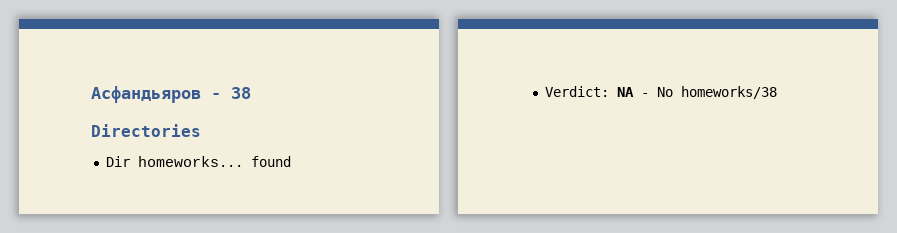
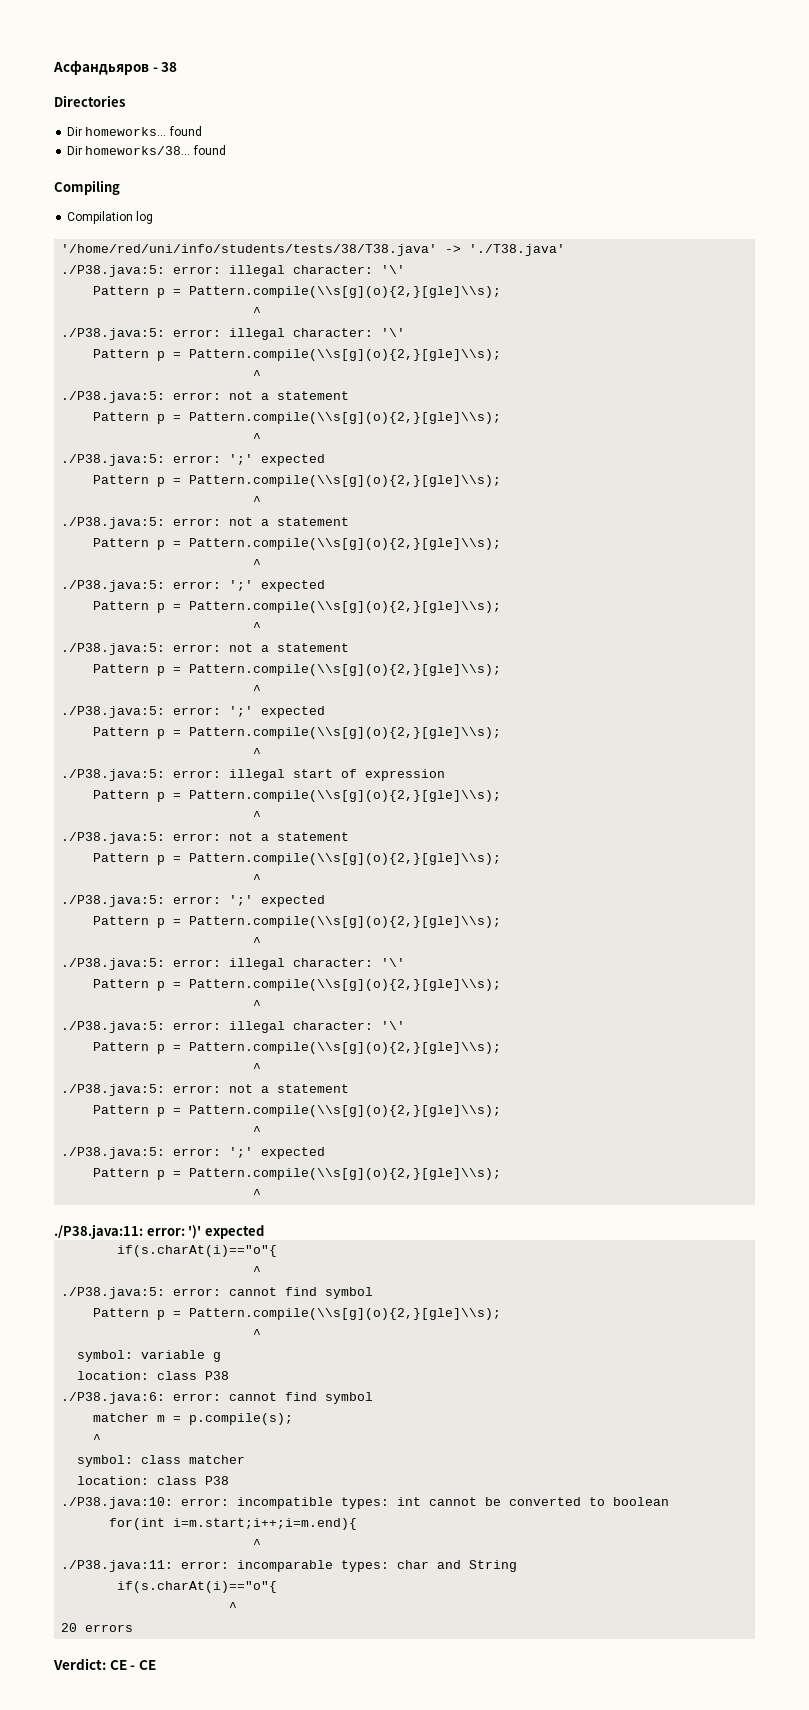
- Verdict: NA - No homeworks/38
+ Dir homeworks/38... found
+ Compiling
+ Compilation log
+ '/home/red/uni/info/students/tests/38/T38.java' -> './T38.java'
+ ./P38.java:5: error: illegal character: '\'
+ Pattern p = Pattern.compile(\\s[g](o){2,}[gle]\\s);
+ ^
+ ./P38.java:5: error: illegal character: '\'
+ Pattern p = Pattern.compile(\\s[g](o){2,}[gle]\\s);
+ ^
+ ./P38.java:5: error: not a statement
+ Pattern p = Pattern.compile(\\s[g](o){2,}[gle]\\s);
+ ^
+ ./P38.java:5: error: ';' expected
+ Pattern p = Pattern.compile(\\s[g](o){2,}[gle]\\s);
+ ^
+ ./P38.java:5: error: not a statement
+ Pattern p = Pattern.compile(\\s[g](o){2,}[gle]\\s);
+ ^
+ ./P38.java:5: error: ';' expected
+ Pattern p = Pattern.compile(\\s[g](o){2,}[gle]\\s);
+ ^
+ ./P38.java:5: error: not a statement
+ Pattern p = Pattern.compile(\\s[g](o){2,}[gle]\\s);
+ ^
+ ./P38.java:5: error: ';' expected
+ Pattern p = Pattern.compile(\\s[g](o){2,}[gle]\\s);
+ ^
+ ./P38.java:5: error: illegal start of expression
+ Pattern p = Pattern.compile(\\s[g](o){2,}[gle]\\s);
+ ^
+ ./P38.java:5: error: not a statement
+ Pattern p = Pattern.compile(\\s[g](o){2,}[gle]\\s);
+ ^
+ ./P38.java:5: error: ';' expected
+ Pattern p = Pattern.compile(\\s[g](o){2,}[gle]\\s);
+ ^
+ ./P38.java:5: error: illegal character: '\'
+ Pattern p = Pattern.compile(\\s[g](o){2,}[gle]\\s);
+ ^
+ ./P38.java:5: error: illegal character: '\'
+ Pattern p = Pattern.compile(\\s[g](o){2,}[gle]\\s);
+ ^
+ ./P38.java:5: error: not a statement
+ Pattern p = Pattern.compile(\\s[g](o){2,}[gle]\\s);
+ ^
+ ./P38.java:5: error: ';' expected
+ Pattern p = Pattern.compile(\\s[g](o){2,}[gle]\\s);
+ ^
+ ./P38.java:11: error: ')' expected
+ if(s.charAt(i)=="o"{
+ ^
+ ./P38.java:5: error: cannot find symbol
+ Pattern p = Pattern.compile(\\s[g](o){2,}[gle]\\s);
+ ^
+ symbol: variable g
+ location: class P38
+ ./P38.java:6: error: cannot find symbol
+ matcher m = p.compile(s);
+ ^
+ symbol: class matcher
+ location: class P38
+ ./P38.java:10: error: incompatible types: int cannot be converted to boolean
+ for(int i=m.start;i++;i=m.end){
+ ^
+ ./P38.java:11: error: incomparable types: char and String
+ if(s.charAt(i)=="o"{
+ ^
+ 20 errors
+ Verdict: CE - CE

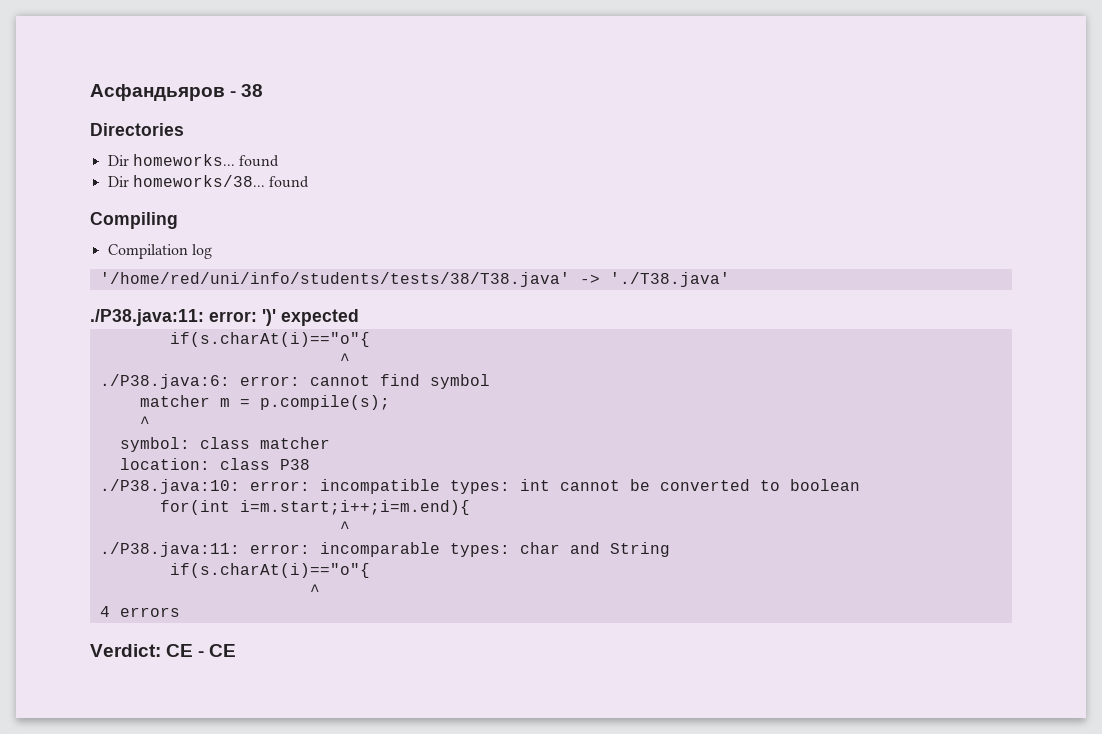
  '/home/red/uni/info/students/tests/38/T38.java' -> './T38.java'
- ./P38.java:5: error: illegal character: '\'
- Pattern p = Pattern.compile(\\s[g](o){2,}[gle]\\s);
- ^
- ./P38.java:5: error: illegal character: '\'
- Pattern p = Pattern.compile(\\s[g](o){2,}[gle]\\s);
- ^
- ./P38.java:5: error: not a statement
- Pattern p = Pattern.compile(\\s[g](o){2,}[gle]\\s);
- ^
- ./P38.java:5: error: ';' expected
- Pattern p = Pattern.compile(\\s[g](o){2,}[gle]\\s);
- ^
- ./P38.java:5: error: not a statement
- Pattern p = Pattern.compile(\\s[g](o){2,}[gle]\\s);
- ^
- ./P38.java:5: error: ';' expected
- Pattern p = Pattern.compile(\\s[g](o){2,}[gle]\\s);
- ^
- ./P38.java:5: error: not a statement
- Pattern p = Pattern.compile(\\s[g](o){2,}[gle]\\s);
- ^
- ./P38.java:5: error: ';' expected
- Pattern p = Pattern.compile(\\s[g](o){2,}[gle]\\s);
- ^
- ./P38.java:5: error: illegal start of expression
- Pattern p = Pattern.compile(\\s[g](o){2,}[gle]\\s);
- ^
- ./P38.java:5: error: not a statement
- Pattern p = Pattern.compile(\\s[g](o){2,}[gle]\\s);
- ^
- ./P38.java:5: error: ';' expected
- Pattern p = Pattern.compile(\\s[g](o){2,}[gle]\\s);
- ^
- ./P38.java:5: error: illegal character: '\'
- Pattern p = Pattern.compile(\\s[g](o){2,}[gle]\\s);
- ^
- ./P38.java:5: error: illegal character: '\'
- Pattern p = Pattern.compile(\\s[g](o){2,}[gle]\\s);
- ^
- ./P38.java:5: error: not a statement
- Pattern p = Pattern.compile(\\s[g](o){2,}[gle]\\s);
- ^
- ./P38.java:5: error: ';' expected
- Pattern p = Pattern.compile(\\s[g](o){2,}[gle]\\s);
- ^
- ./P38.java:5: error: cannot find symbol
- Pattern p = Pattern.compile(\\s[g](o){2,}[gle]\\s);
- ^
- symbol: variable g
- location: class P38
- 20 errors
+ 4 errors

